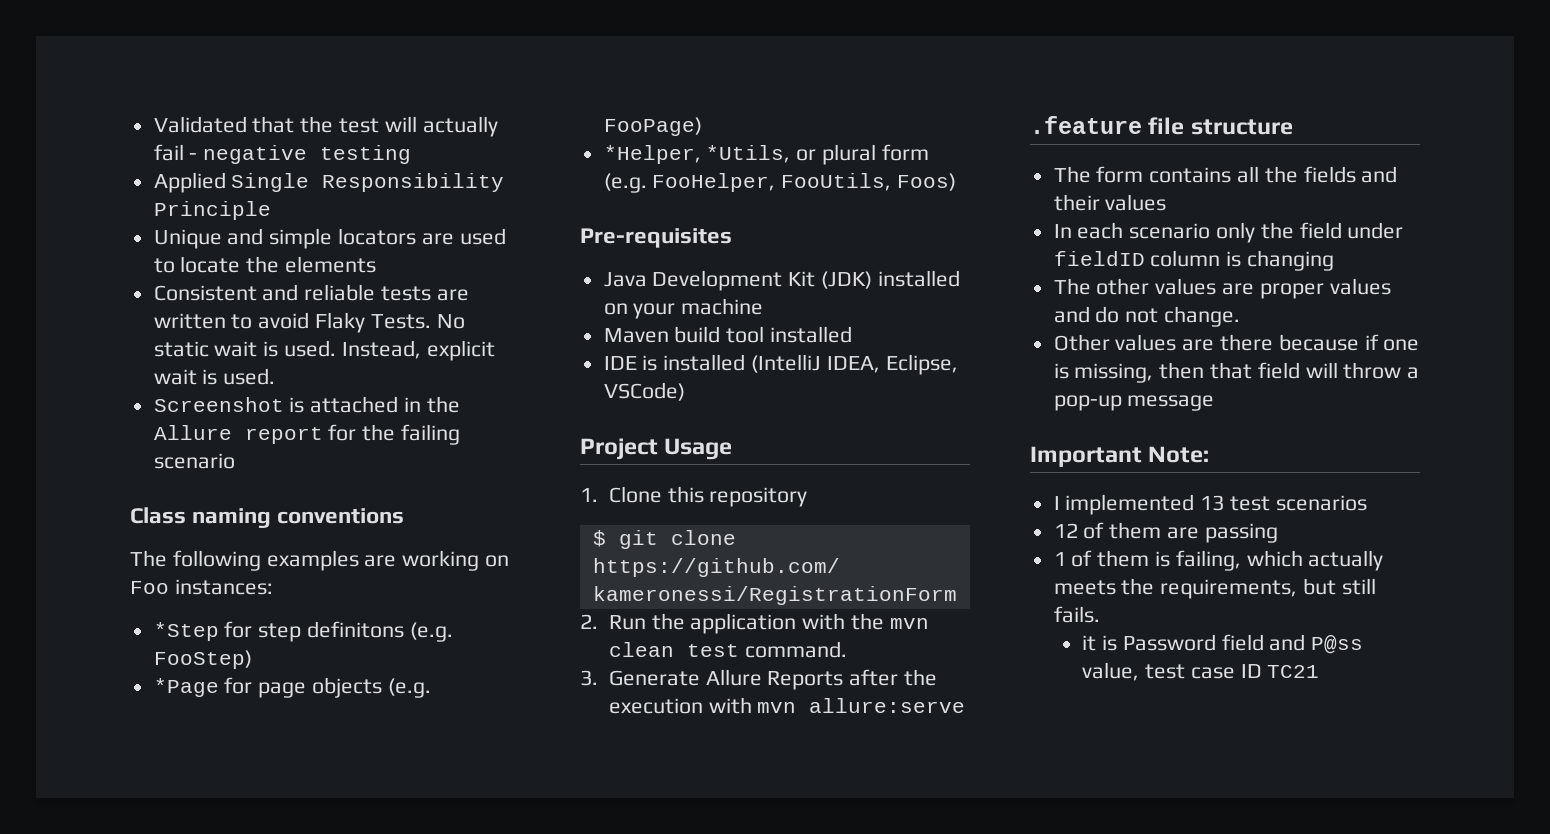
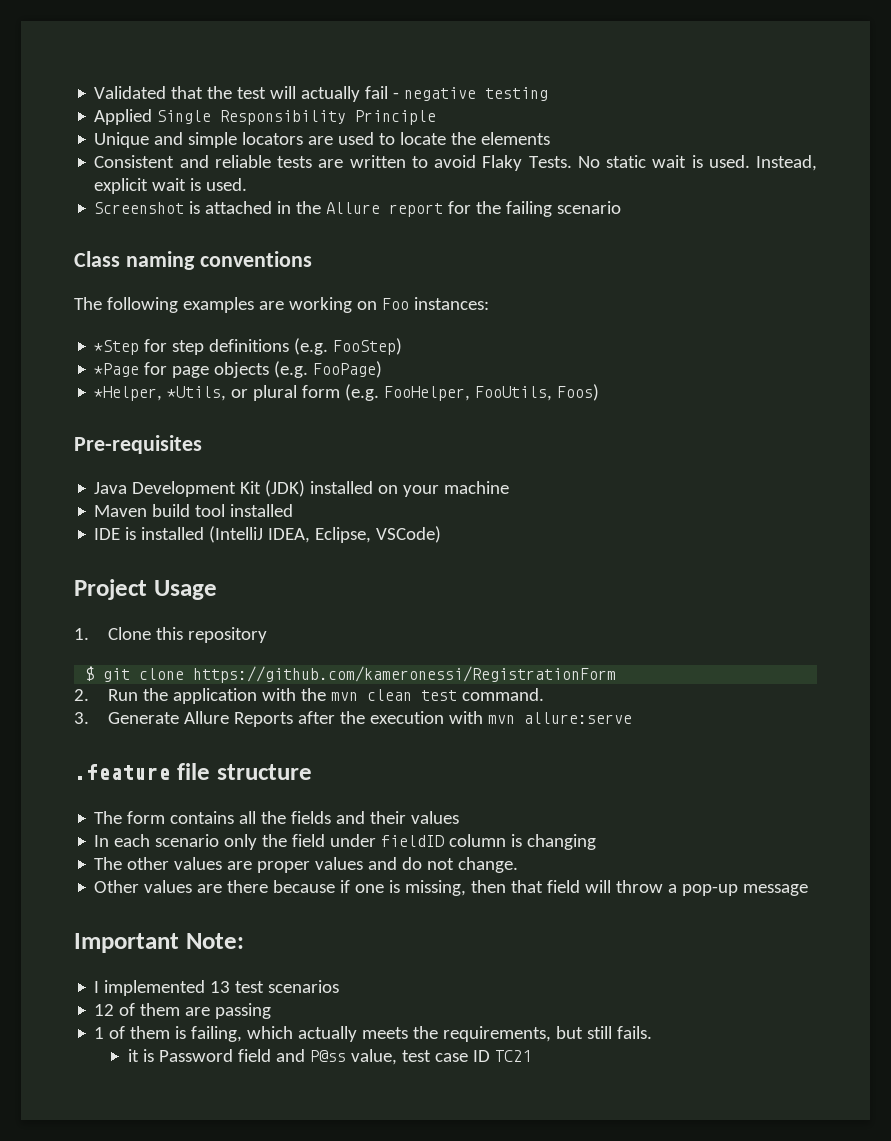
- *Step for step definitons (e.g. FooStep)
+ *Step for step definitions (e.g. FooStep)

